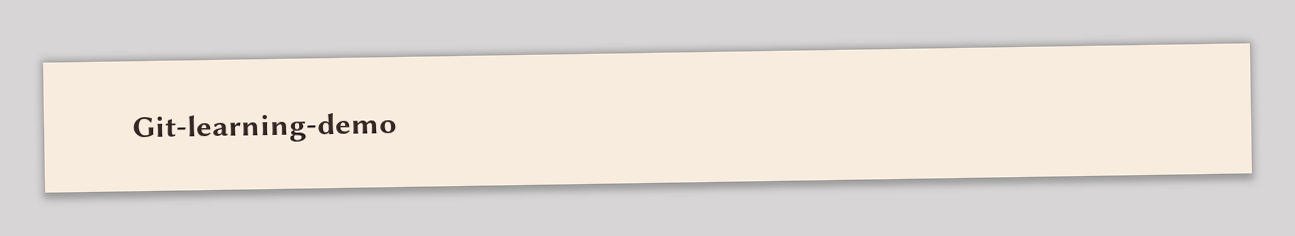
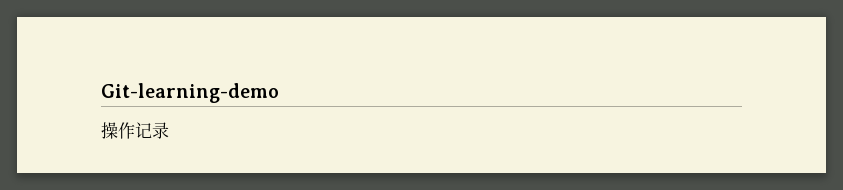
+ 操作记录

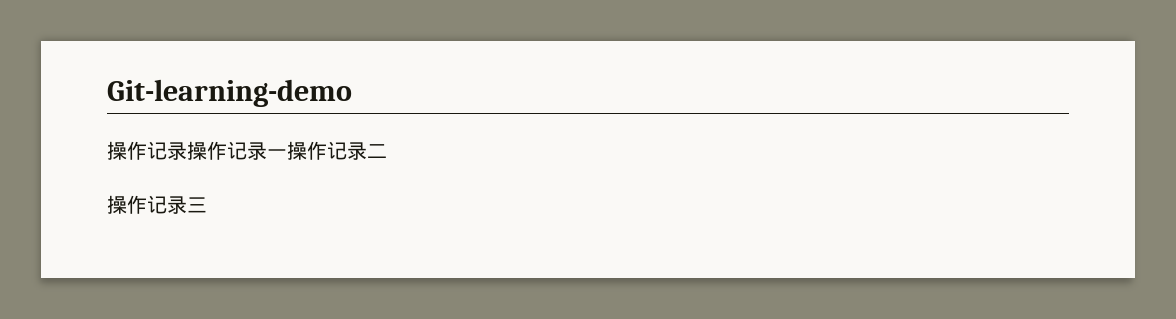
- 操作记录
+ 操作记录操作记录一操作记录二
+ 操作记录三

